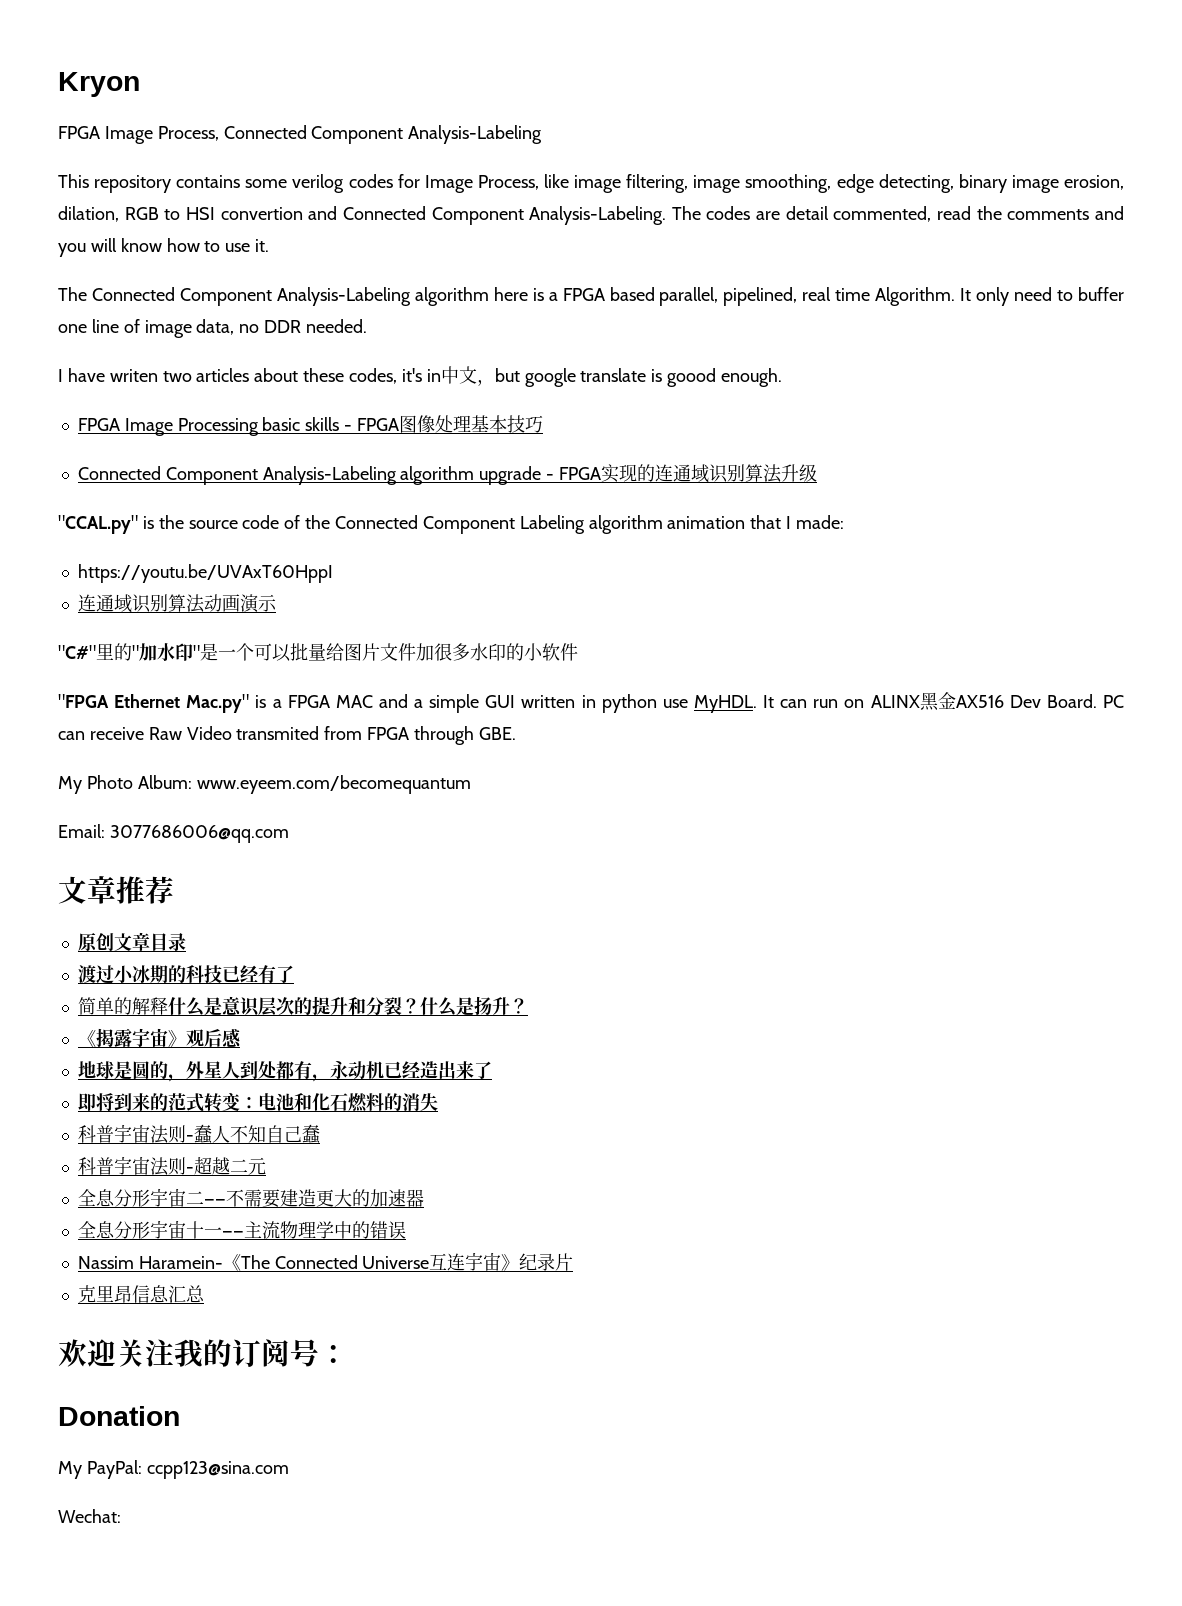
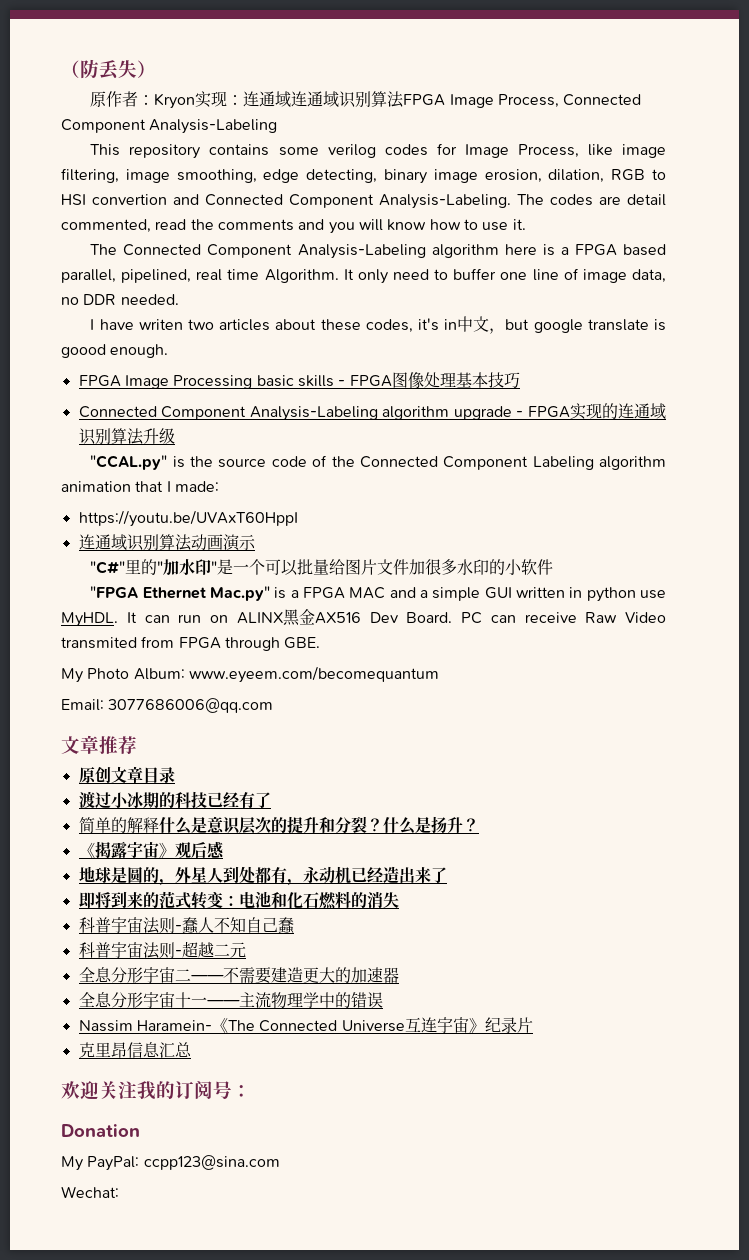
- Kryon
- FPGA Image Process, Connected Component Analysis-Labeling
+ （防丢失）
+ 原作者：Kryon实现：连通域连通域识别算法FPGA Image Process, Connected Component Analysis-Labeling

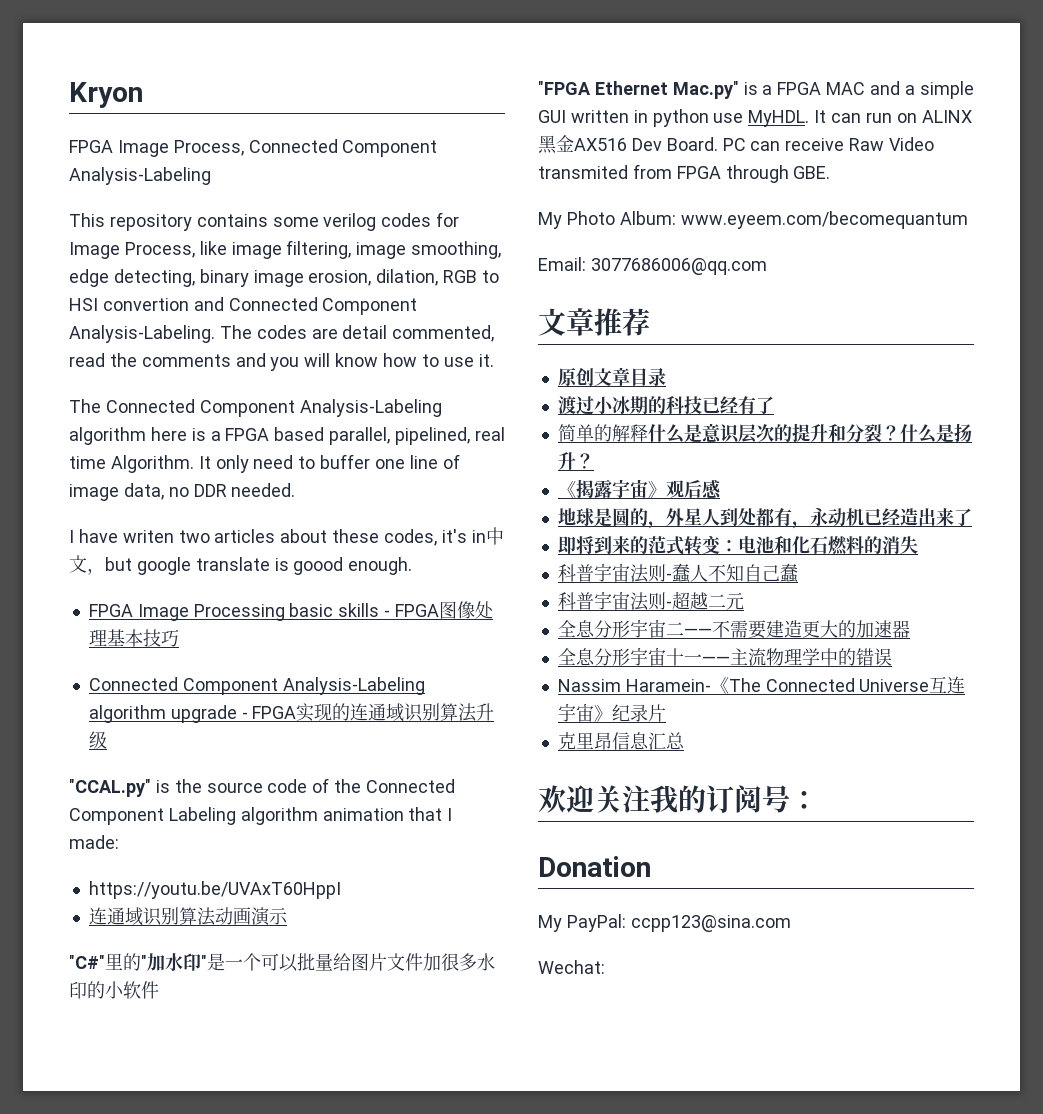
- （防丢失）
- 原作者：Kryon实现：连通域连通域识别算法FPGA Image Process, Connected Component Analysis-Labeling
+ Kryon
+ FPGA Image Process, Connected Component Analysis-Labeling

